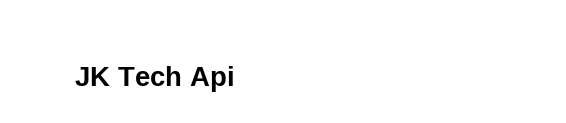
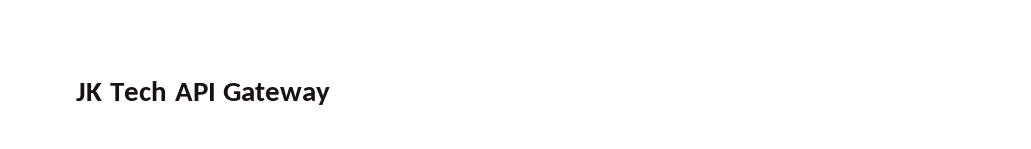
- JK Tech Api
+ JK Tech API Gateway

